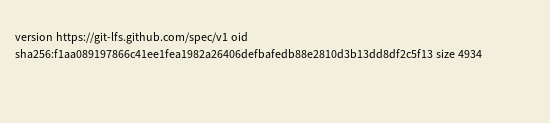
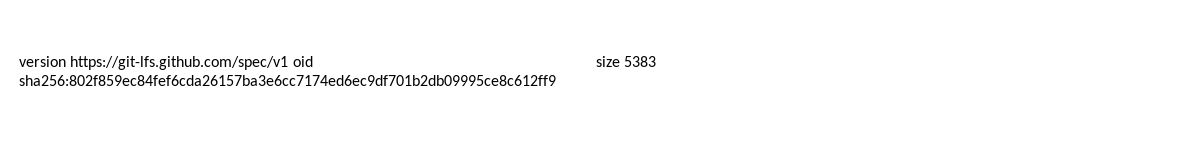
- version https://git-lfs.github.com/spec/v1 oid sha256:f1aa089197866c41ee1fea1982a26406defbafedb88e2810d3b13dd8df2c5f13 size 4934
+ version https://git-lfs.github.com/spec/v1 oid sha256:802f859ec84fef6cda26157ba3e6cc7174ed6ec9df701b2db09995ce8c612ff9 size 5383

